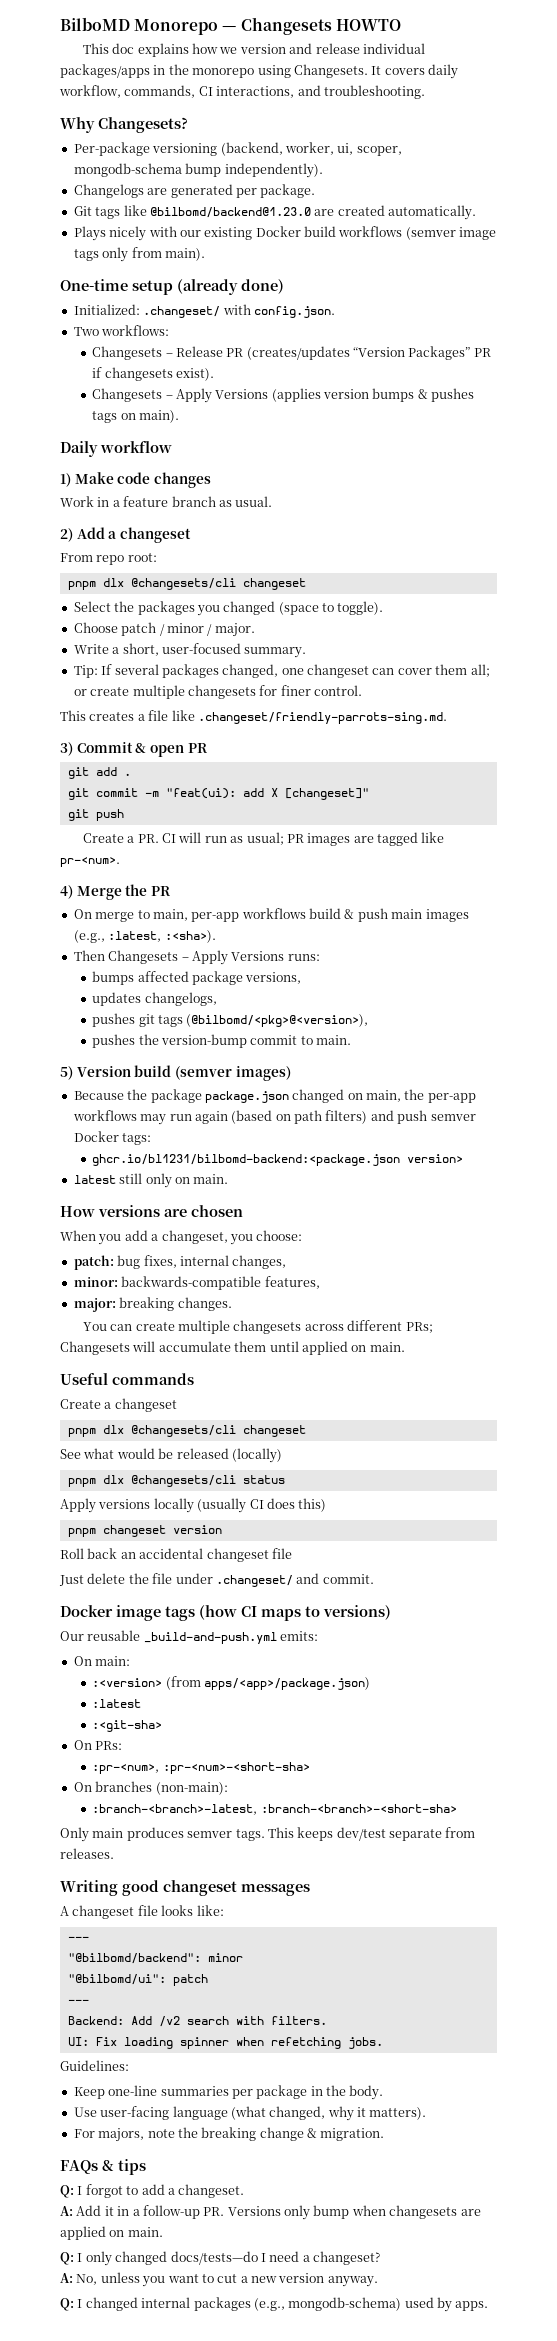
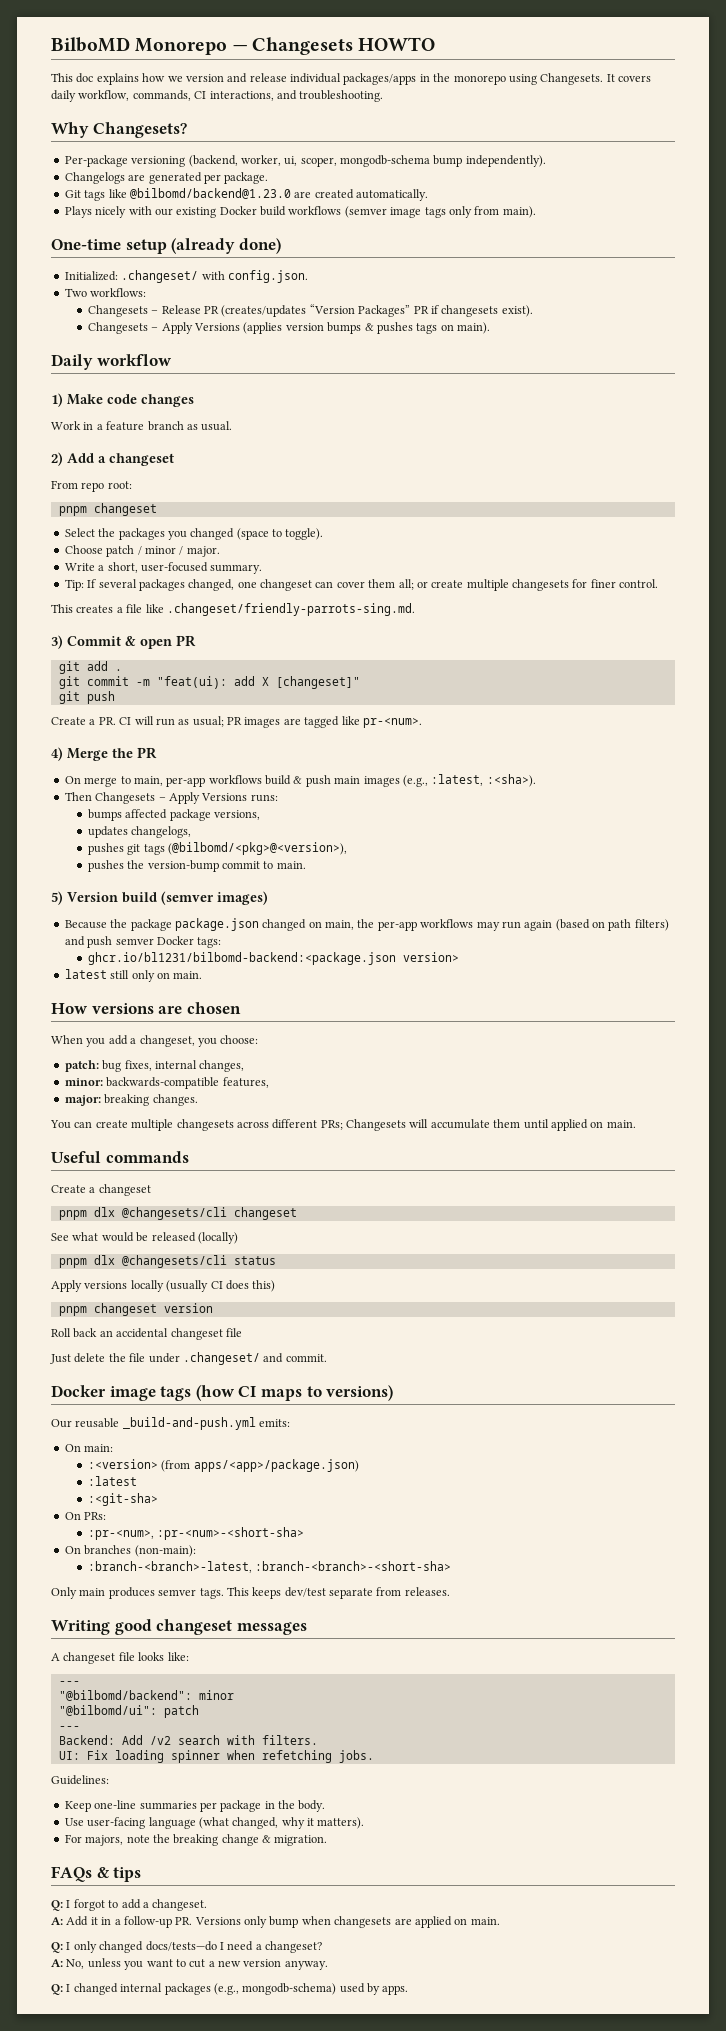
  From repo root:
- pnpm dlx @changesets/cli changeset
+ pnpm changeset

